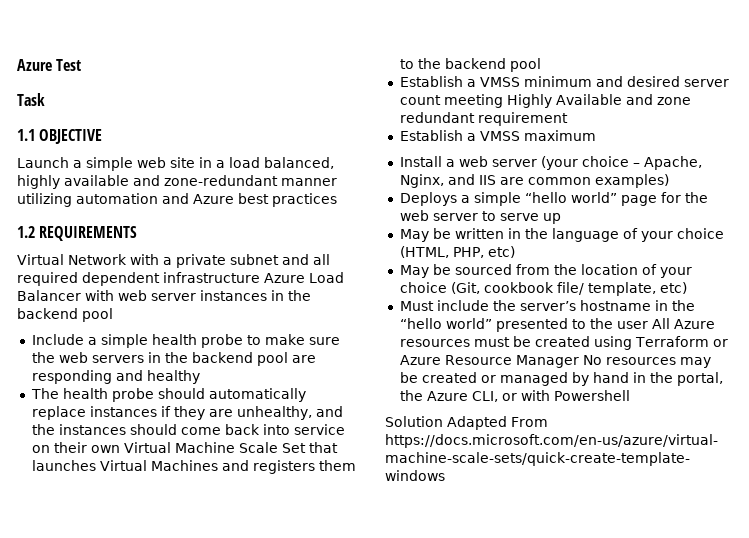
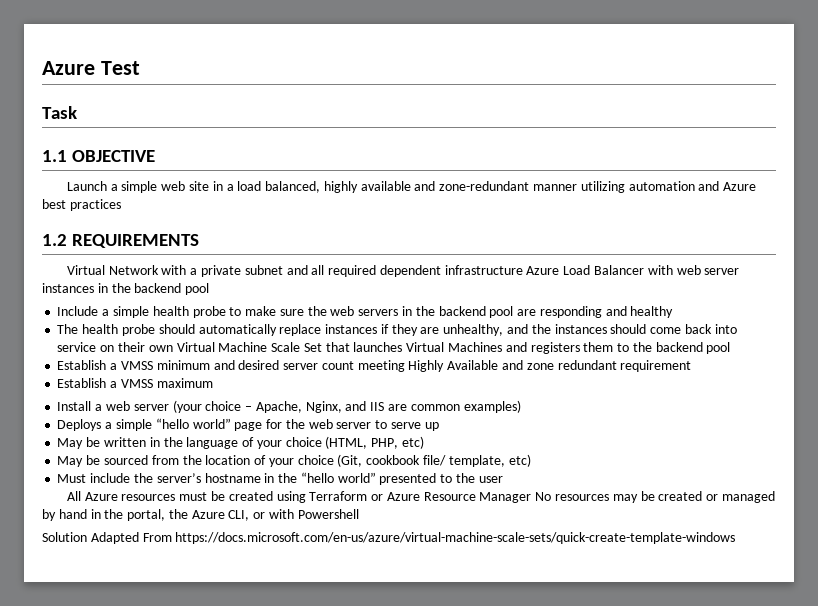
- Must include the server’s hostname in the “hello world” presented to the user All Azure resources must be created using Terraform or Azure Resource Manager No resources may be created or managed by hand in the portal, the Azure CLI, or with Powershell
+ Must include the server’s hostname in the “hello world” presented to the user
+ All Azure resources must be created using Terraform or Azure Resource Manager No resources may be created or managed by hand in the portal, the Azure CLI, or with Powershell

